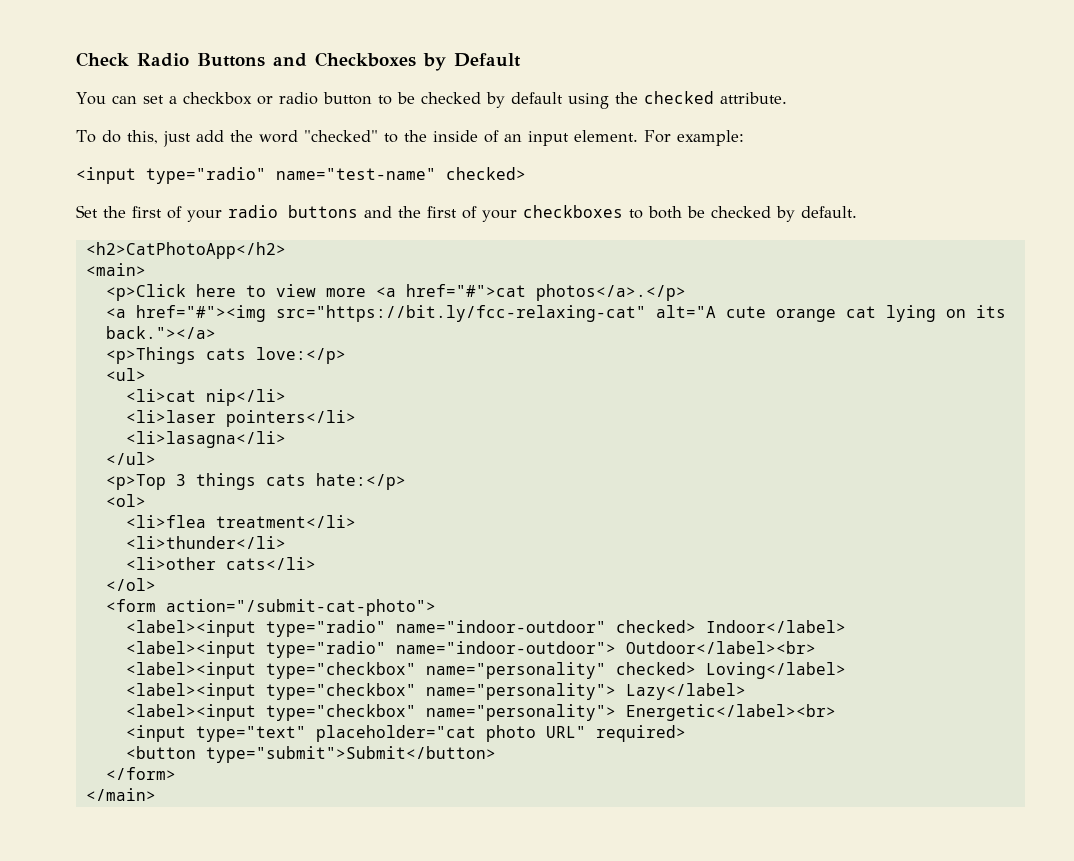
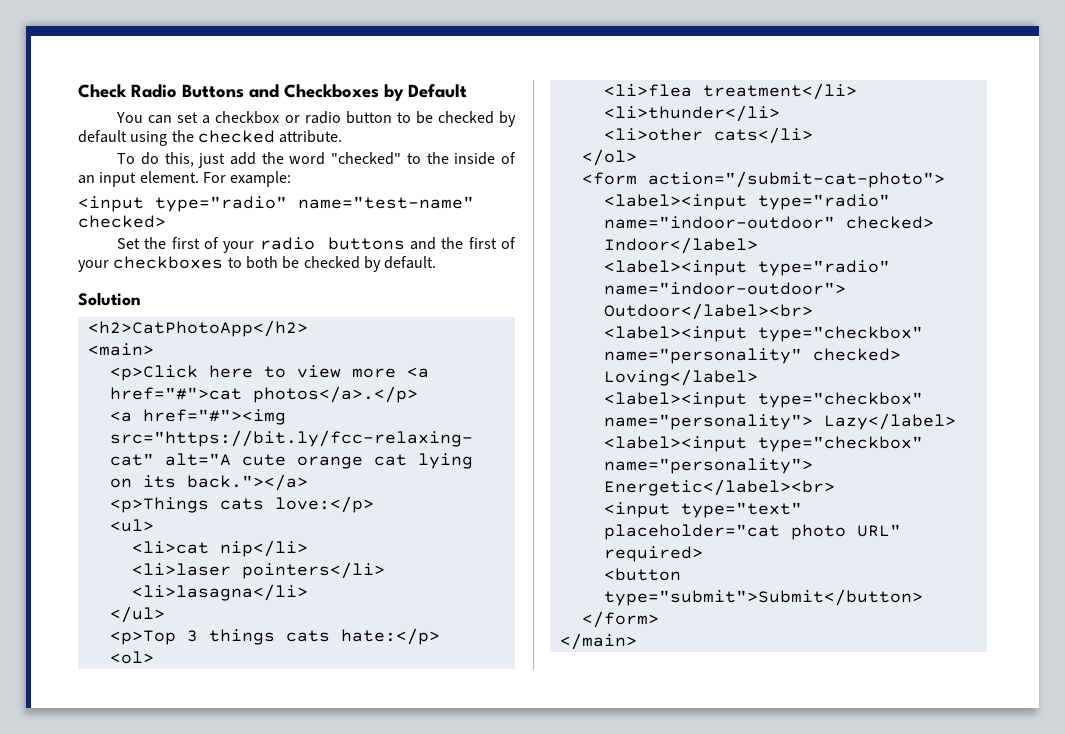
+ Solution

